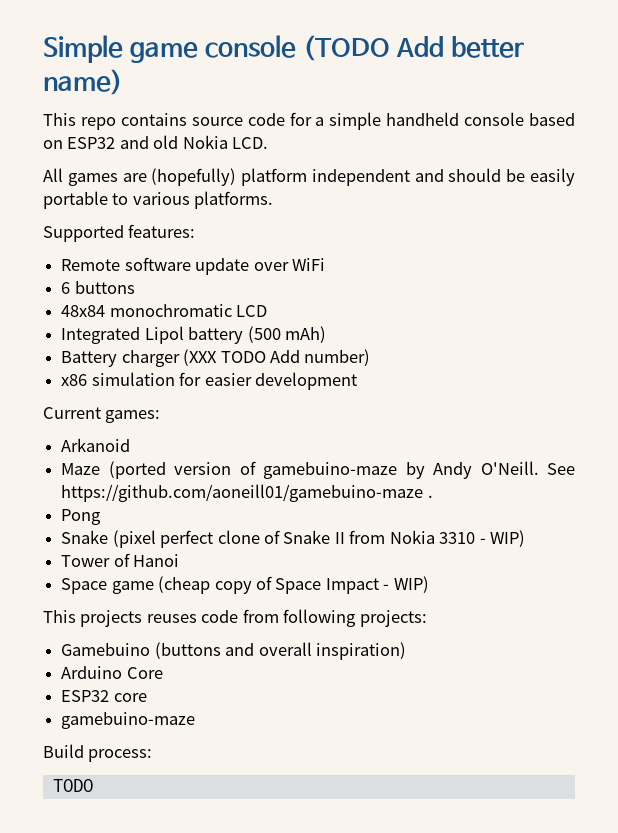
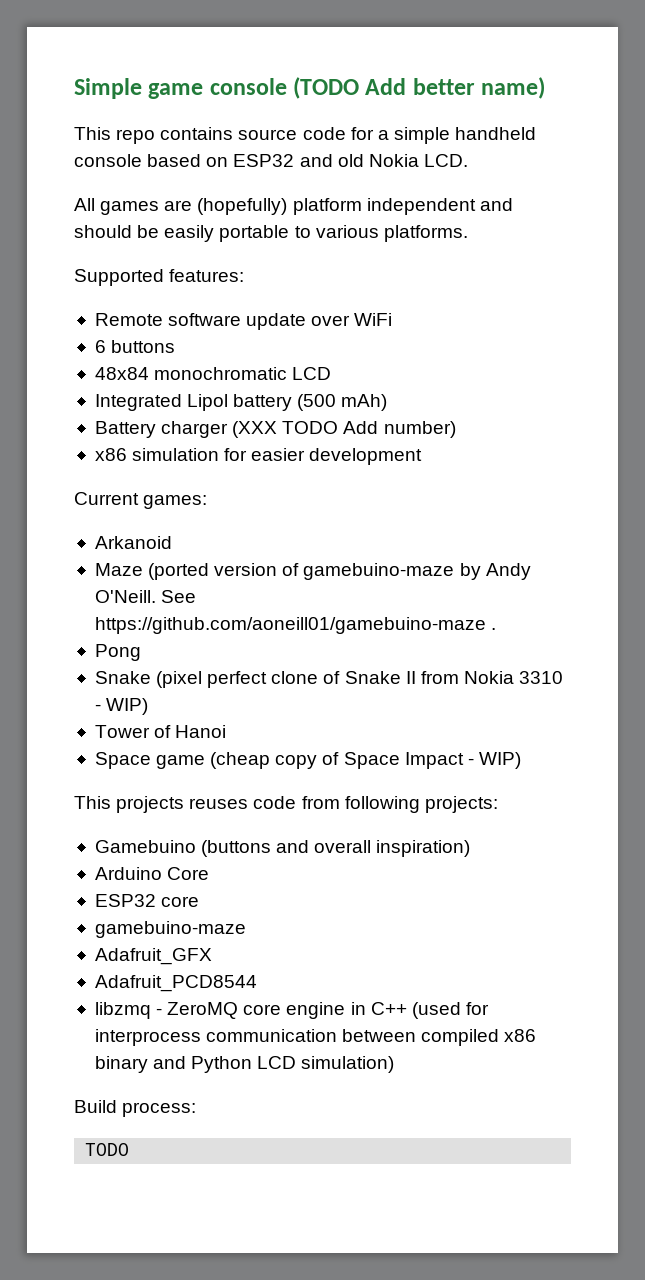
+ Adafruit_GFX
+ Adafruit_PCD8544
+ libzmq - ZeroMQ core engine in C++ (used for interprocess communication between compiled x86 binary and Python LCD simulation)

